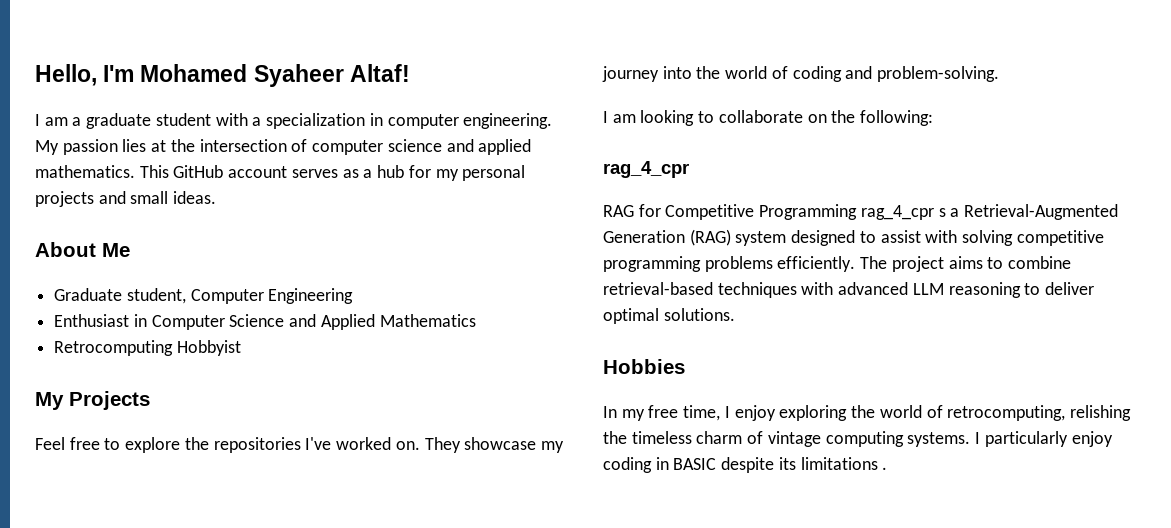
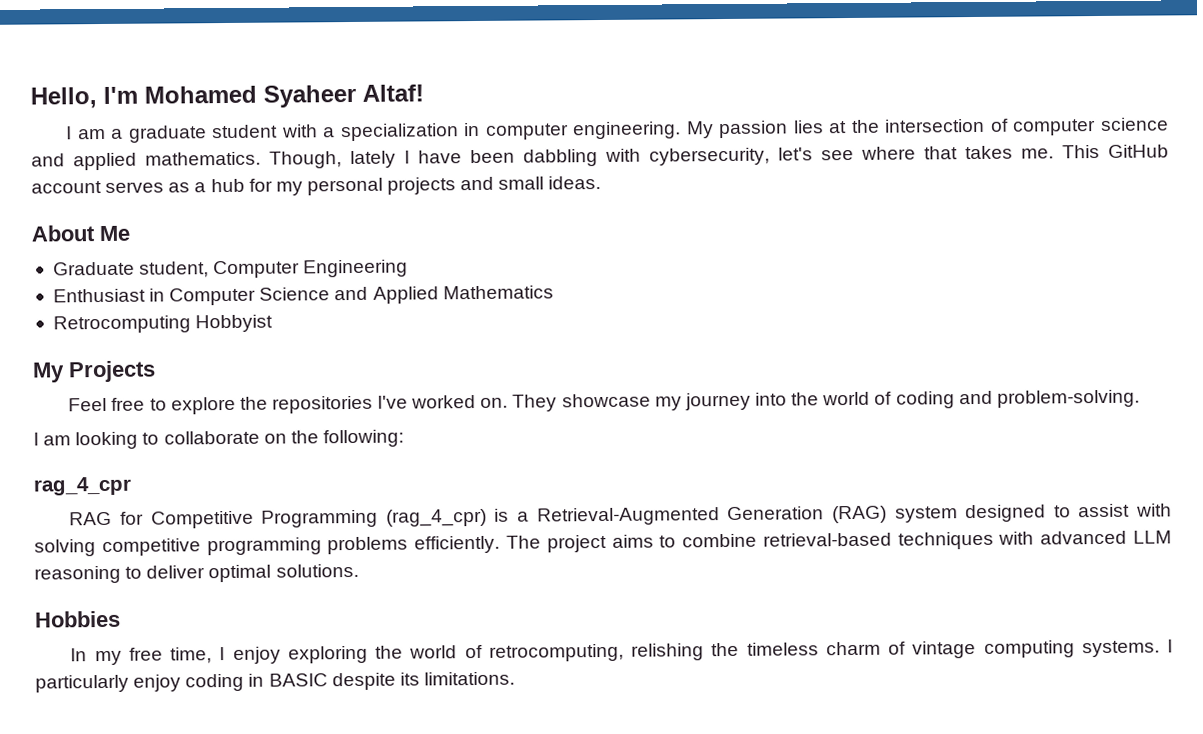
+ Though, lately I have been dabbling with cybersecurity, let's see where that takes me.
- RAG for Competitive Programming rag_4_cpr s a Retrieval-Augmented Generation (RAG) system designed to assist with solving competitive programming problems efficiently.
+ RAG for Competitive Programming (rag_4_cpr) is a Retrieval-Augmented Generation (RAG) system designed to assist with solving competitive programming problems efficiently.
- I particularly enjoy coding in BASIC despite its limitations .
+ I particularly enjoy coding in BASIC despite its limitations.

